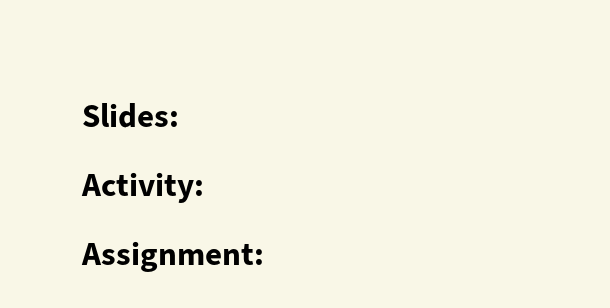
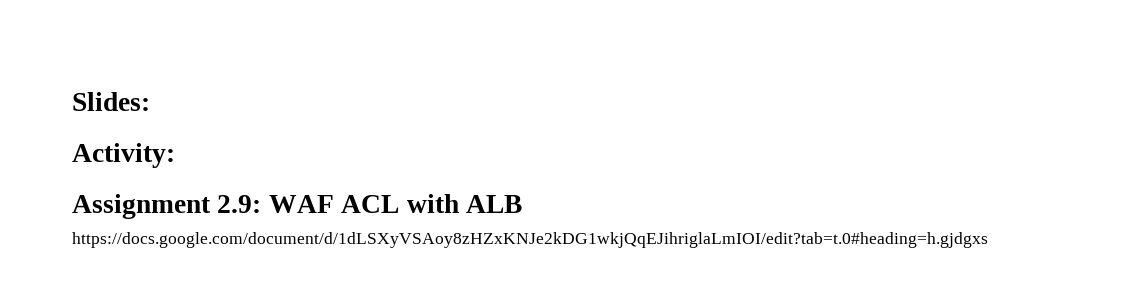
- Assignment:
+ Assignment 2.9: WAF ACL with ALB
+ https://docs.google.com/document/d/1dLSXyVSAoy8zHZxKNJe2kDG1wkjQqEJihriglaLmIOI/edit?tab=t.0#heading=h.gjdgxs

